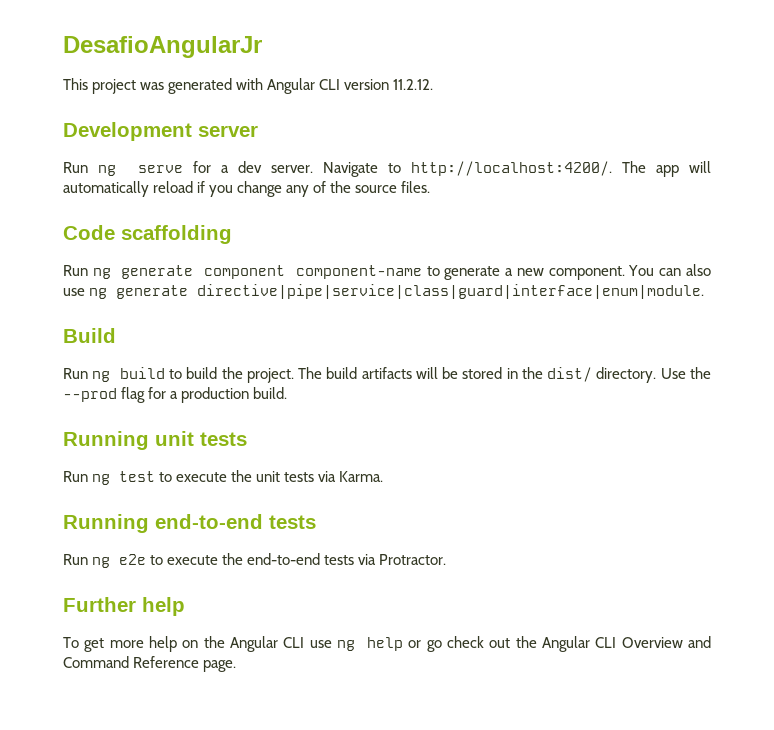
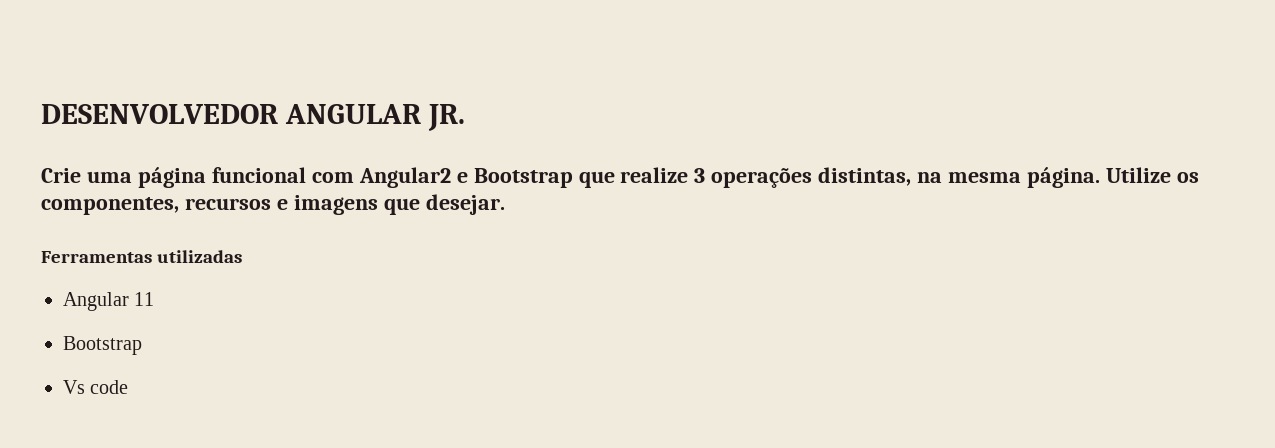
- DesafioAngularJr
- This project was generated with Angular CLI version 11.2.12.
- Development server
- Run ng serve for a dev server. Navigate to http://localhost:4200/. The app will automatically reload if you change any of the source files.
- Code scaffolding
- Run ng generate component component-name to generate a new component. You can also use ng generate directive|pipe|service|class|guard|interface|enum|module.
- Build
- Run ng build to build the project. The build artifacts will be stored in the dist/ directory. Use the --prod flag for a production build.
- Running unit tests
- Run ng test to execute the unit tests via Karma.
- Running end-to-end tests
- Run ng e2e to execute the end-to-end tests via Protractor.
- Further help
- To get more help on the Angular CLI use ng help or go check out the Angular CLI Overview and Command Reference page.
+ DESENVOLVEDOR ANGULAR JR.
+ Crie uma página funcional com Angular2 e Bootstrap que realize 3 operações distintas, na mesma página. Utilize os componentes, recursos e imagens que desejar.
+ Ferramentas utilizadas
+ Angular 11
+ Bootstrap
+ Vs code

